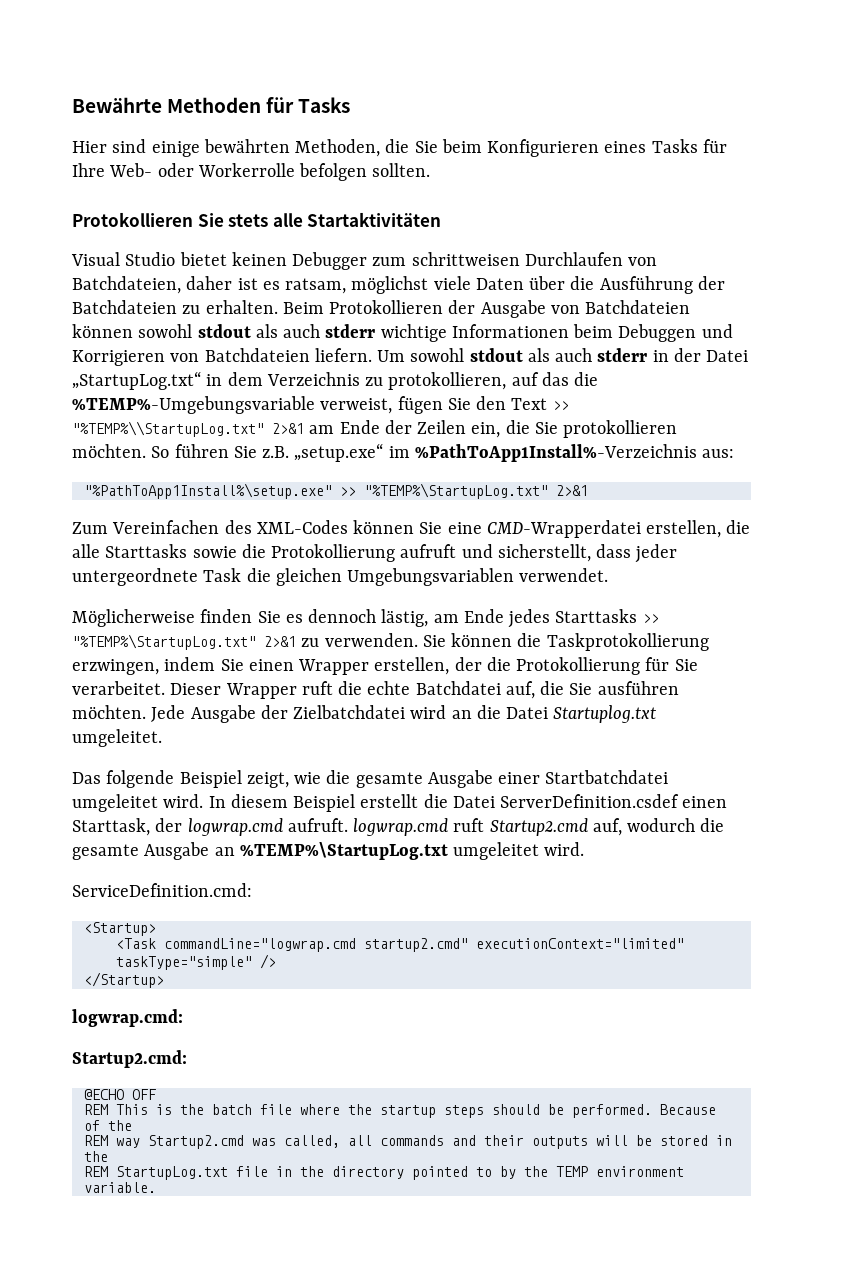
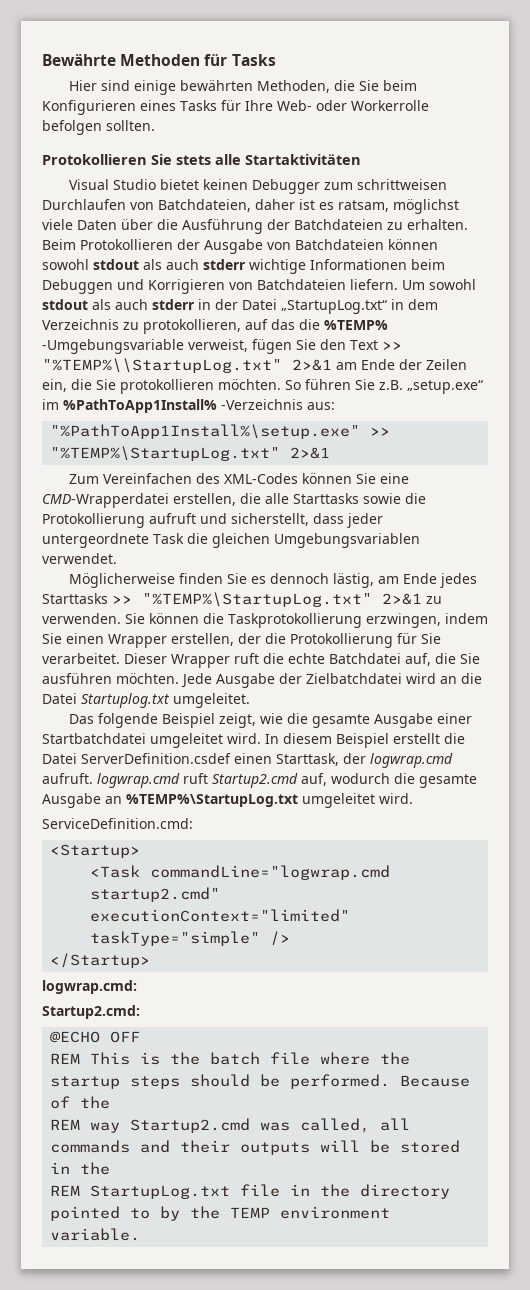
- Um sowohl stdout als auch stderr in der Datei „StartupLog.txt“ in dem Verzeichnis zu protokollieren, auf das die %TEMP%-Umgebungsvariable verweist, fügen Sie den Text >> "%TEMP%\\StartupLog.txt" 2>&1 am Ende der Zeilen ein, die Sie protokollieren möchten.
+ Um sowohl stdout als auch stderr in der Datei „StartupLog.txt“ in dem Verzeichnis zu protokollieren, auf das die %TEMP% -Umgebungsvariable verweist, fügen Sie den Text >> "%TEMP%\\StartupLog.txt" 2>&1 am Ende der Zeilen ein, die Sie protokollieren möchten.
- So führen Sie z.B. „setup.exe“ im %PathToApp1Install%-Verzeichnis aus:
+ So führen Sie z.B. „setup.exe“ im %PathToApp1Install% -Verzeichnis aus:

